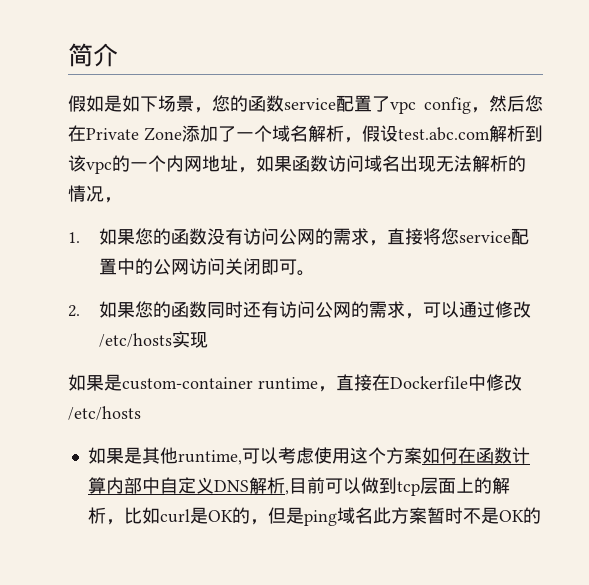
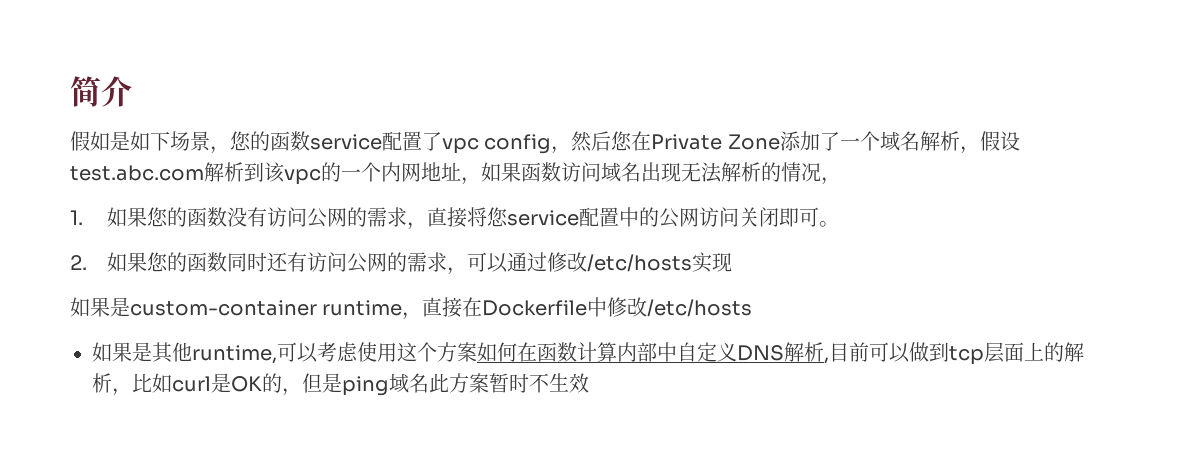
- 如果是其他runtime,可以考虑使用这个方案如何在函数计算内部中自定义DNS解析,目前可以做到tcp层面上的解析，比如curl是OK的，但是ping域名此方案暂时不是OK的
+ 如果是其他runtime,可以考虑使用这个方案如何在函数计算内部中自定义DNS解析,目前可以做到tcp层面上的解析，比如curl是OK的，但是ping域名此方案暂时不生效

